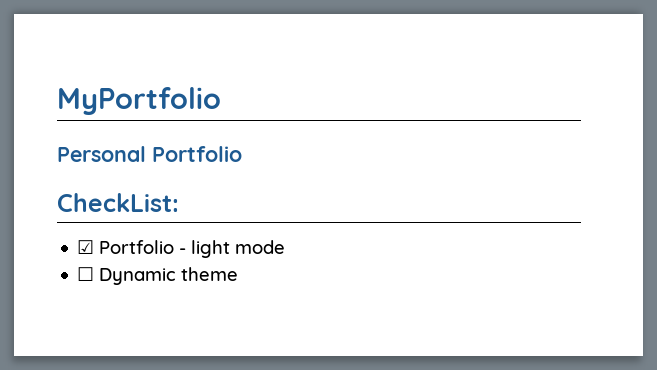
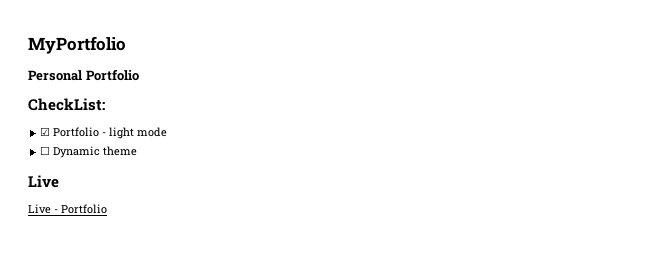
  ☐ Dynamic theme
+ Live
+ Live - Portfolio

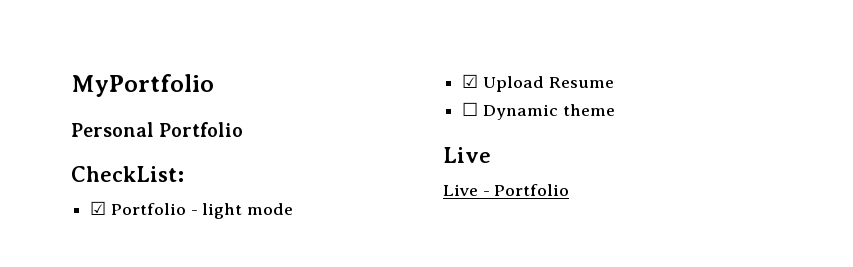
+ ☑ Upload Resume

